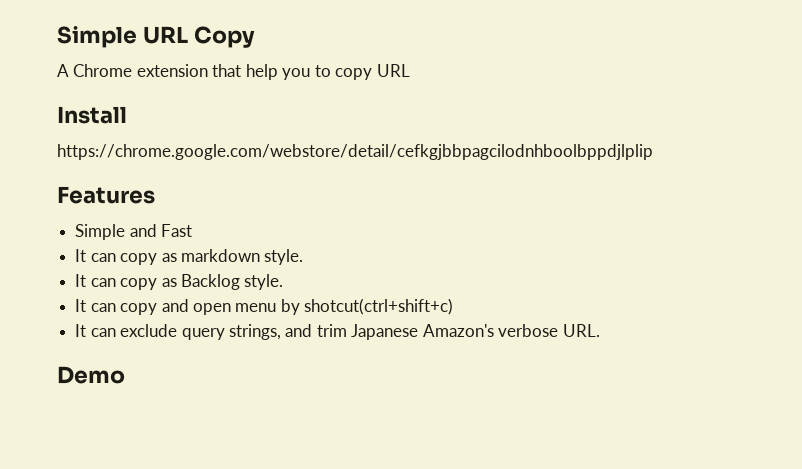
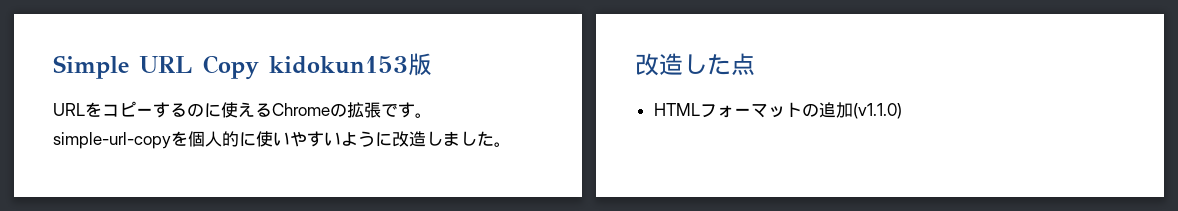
- Simple URL Copy
- A Chrome extension that help you to copy URL
- Install
- https://chrome.google.com/webstore/detail/cefkgjbbpagcilodnhboolbppdjlplip
- Features
- Simple and Fast
- It can copy as markdown style.
- It can copy as Backlog style.
- It can copy and open menu by shotcut(ctrl+shift+c)
- It can exclude query strings, and trim Japanese Amazon's verbose URL.
- Demo
+ Simple URL Copy kidokun153版
+ URLをコピーするのに使えるChromeの拡張です。simple-url-copyを個人的に使いやすいように改造しました。
+ 改造した点
+ HTMLフォーマットの追加(v1.1.0)

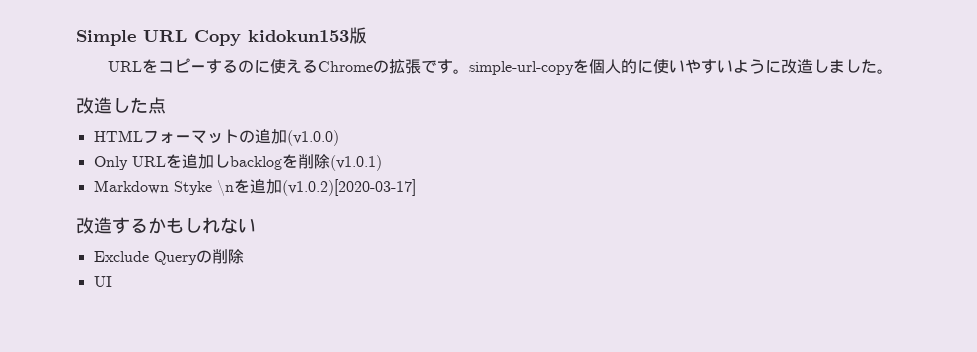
- HTMLフォーマットの追加(v1.1.0)
+ HTMLフォーマットの追加(v1.0.0)
+ Only URLを追加しbacklogを削除(v1.0.1)
+ Markdown Styke \nを追加(v1.0.2)[2020-03-17]
+ 改造するかもしれない
+ Exclude Queryの削除
+ UI

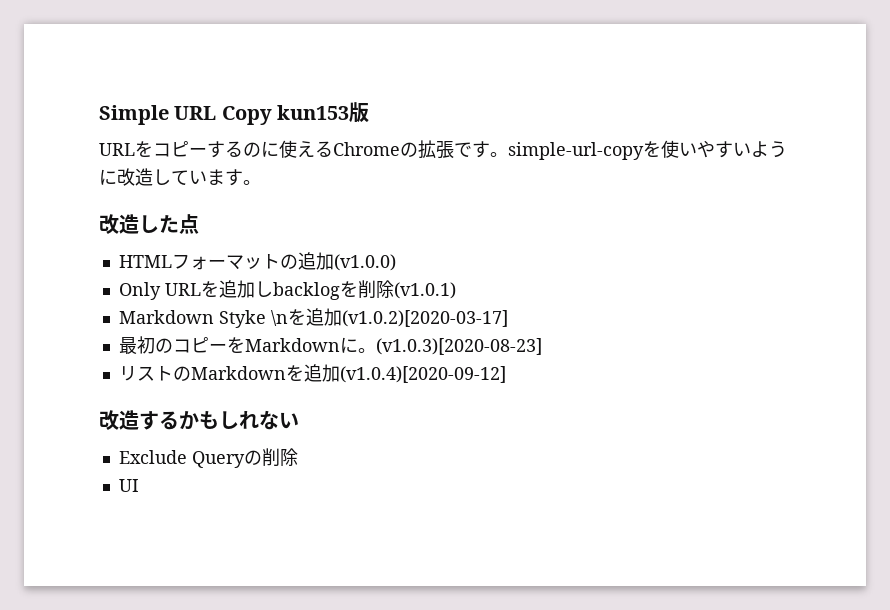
- Simple URL Copy kidokun153版
+ Simple URL Copy kun153版
- URLをコピーするのに使えるChromeの拡張です。simple-url-copyを個人的に使いやすいように改造しました。
+ URLをコピーするのに使えるChromeの拡張です。simple-url-copyを使いやすいように改造しています。
+ 最初のコピーをMarkdownに。(v1.0.3)[2020-08-23]
+ リストのMarkdownを追加(v1.0.4)[2020-09-12]

